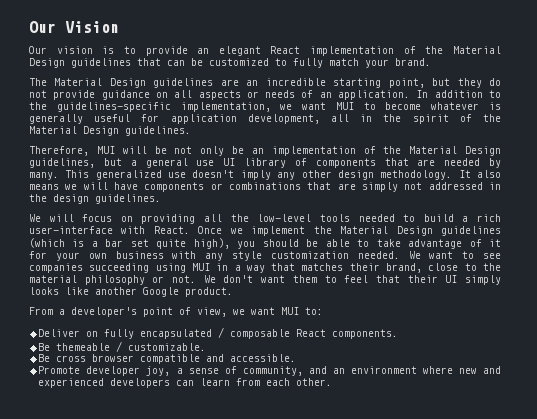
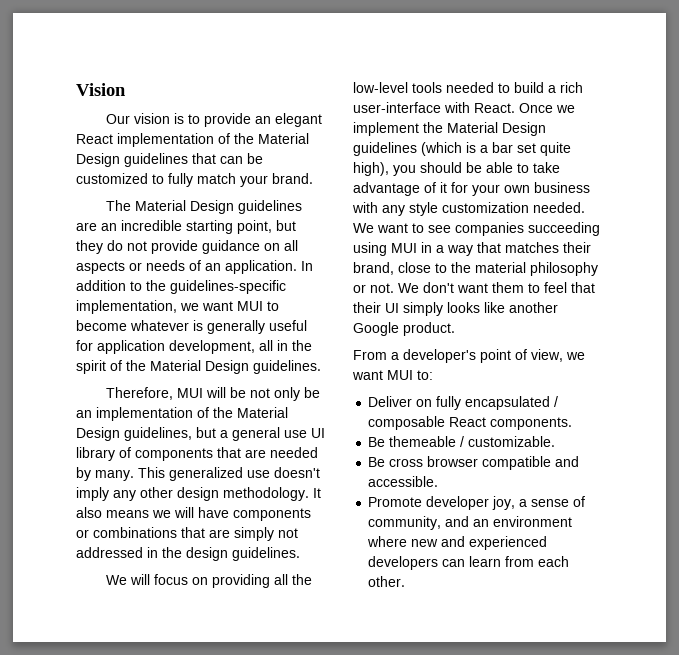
- Our Vision
+ Vision

